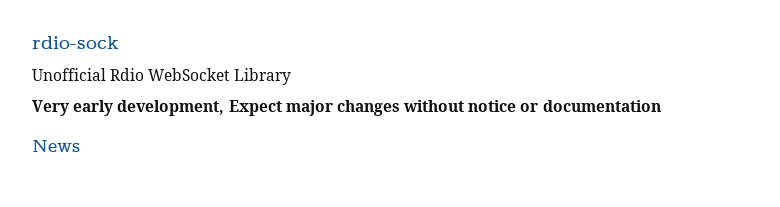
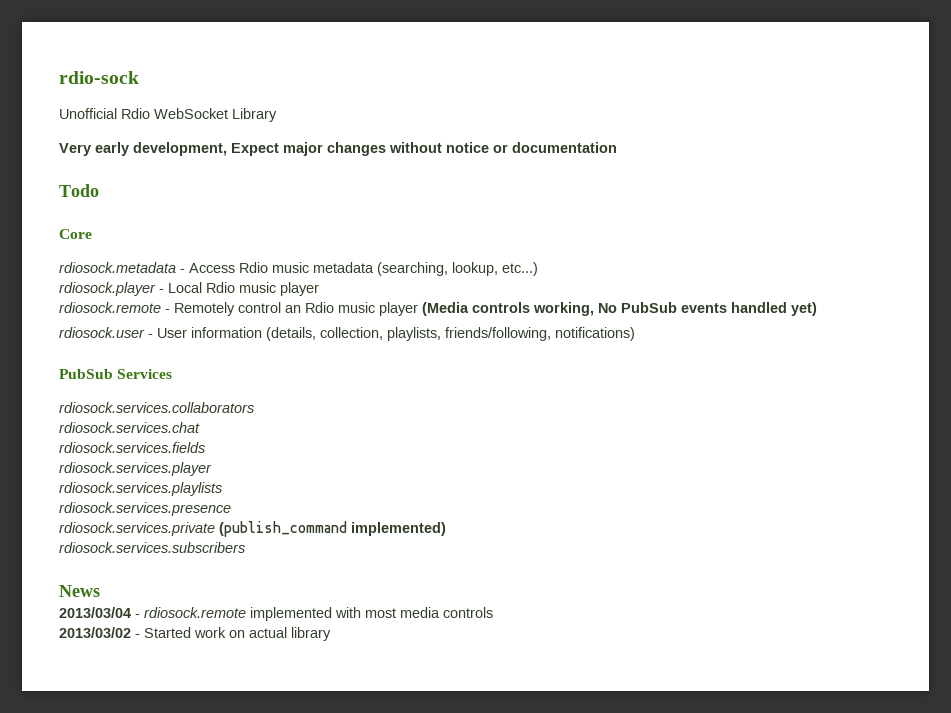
+ Todo
+ Core
+ rdiosock.metadata - Access Rdio music metadata (searching, lookup, etc...)
+ rdiosock.player - Local Rdio music player
+ rdiosock.remote - Remotely control an Rdio music player (Media controls working, No PubSub events handled yet)
+ rdiosock.user - User information (details, collection, playlists, friends/following, notifications)
+ PubSub Services
+ rdiosock.services.collaborators
+ rdiosock.services.chat
+ rdiosock.services.fields
+ rdiosock.services.player
+ rdiosock.services.playlists
+ rdiosock.services.presence
+ rdiosock.services.private (publish_command implemented)
+ rdiosock.services.subscribers
  News
+ 2013/03/04 - rdiosock.remote implemented with most media controls
+ 2013/03/02 - Started work on actual library

